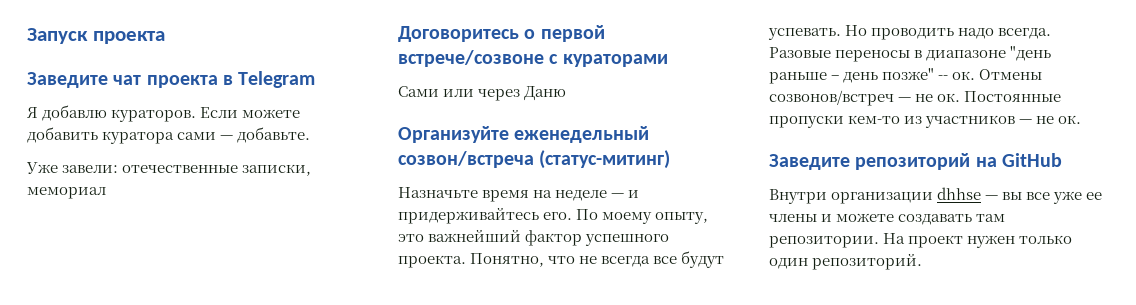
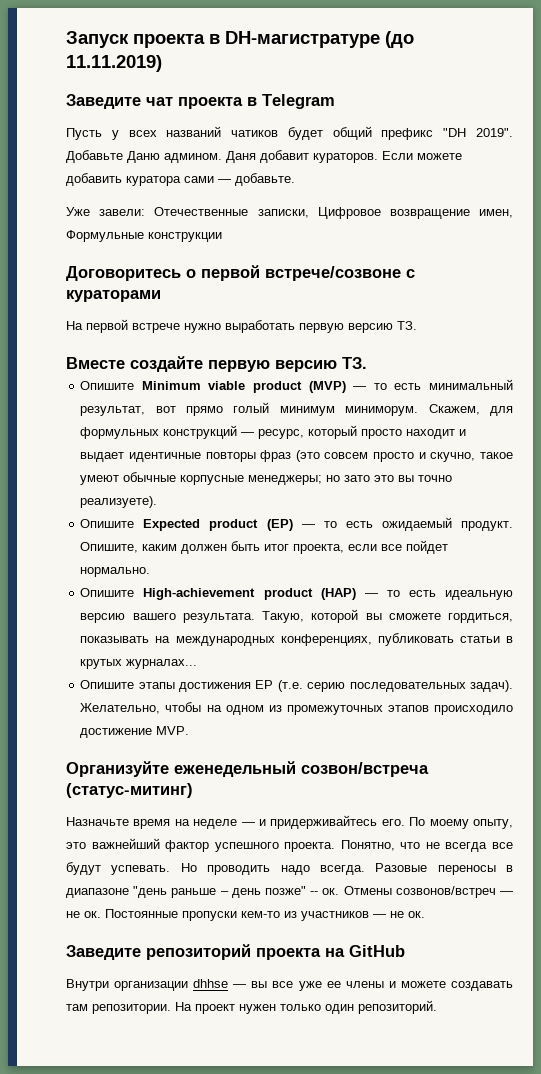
- Запуск проекта
+ Запуск проекта в DH-магистратуре (до 11.11.2019)
- Я добавлю кураторов.
+ Пусть у всех названий чатиков будет общий префикс "DH 2019". Добавьте Даню админом. Даня добавит кураторов.
- Уже завели: отечественные записки, мемориал
+ Уже завели: Отечественные записки, Цифровое возвращение имен, Формульные конструкции
- Сами или через Даню
+ На первой встрече нужно выработать первую версию ТЗ.
+ Вместе создайте первую версию ТЗ.
+ Опишите Minimum viable product (MVP) — то есть минимальный результат, вот прямо голый минимум миниморум. Скажем, для формульных конструкций — ресурс, который просто находит и выдает идентичные повторы фраз (это совсем просто и скучно, такое умеют обычные корпусные менеджеры; но зато это вы точно реализуете).
+ Опишите Expected product (EP) — то есть ожидаемый продукт. Опишите, каким должен быть итог проекта, если все пойдет нормально.
+ Опишите High-achievement product (HAP) — то есть идеальную версию вашего результата. Такую, которой вы сможете гордиться, показывать на международных конференциях, публиковать статьи в крутых журналах...
+ Опишите этапы достижения EP (т.е. серию последовательных задач). Желательно, чтобы на одном из промежуточных этапов происходило достижение MVP.
- Заведите репозиторий на GitHub
+ Заведите репозиторий проекта на GitHub

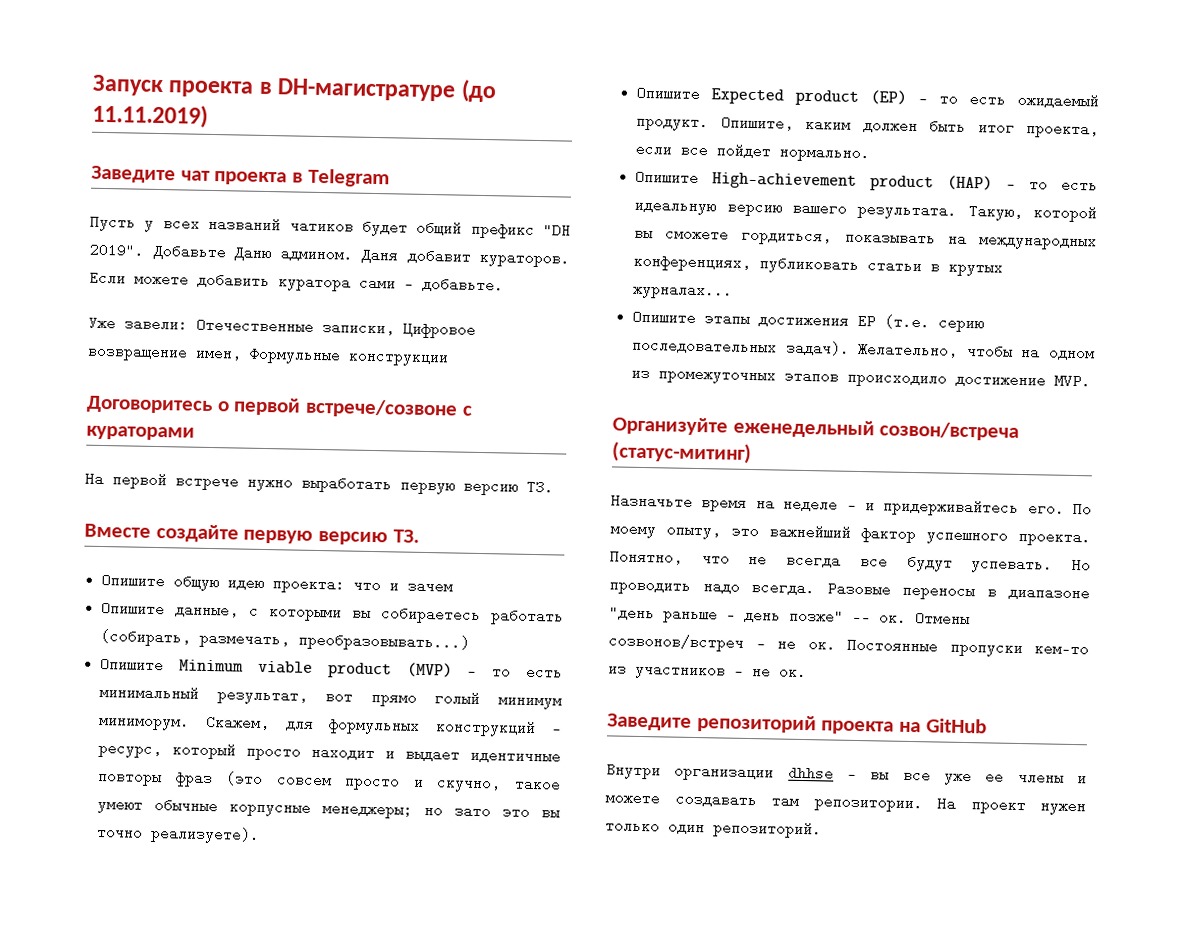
+ Опишите общую идею проекта: что и зачем
+ Опишите данные, с которыми вы собираетесь работать (собирать, размечать, преобразовывать...)

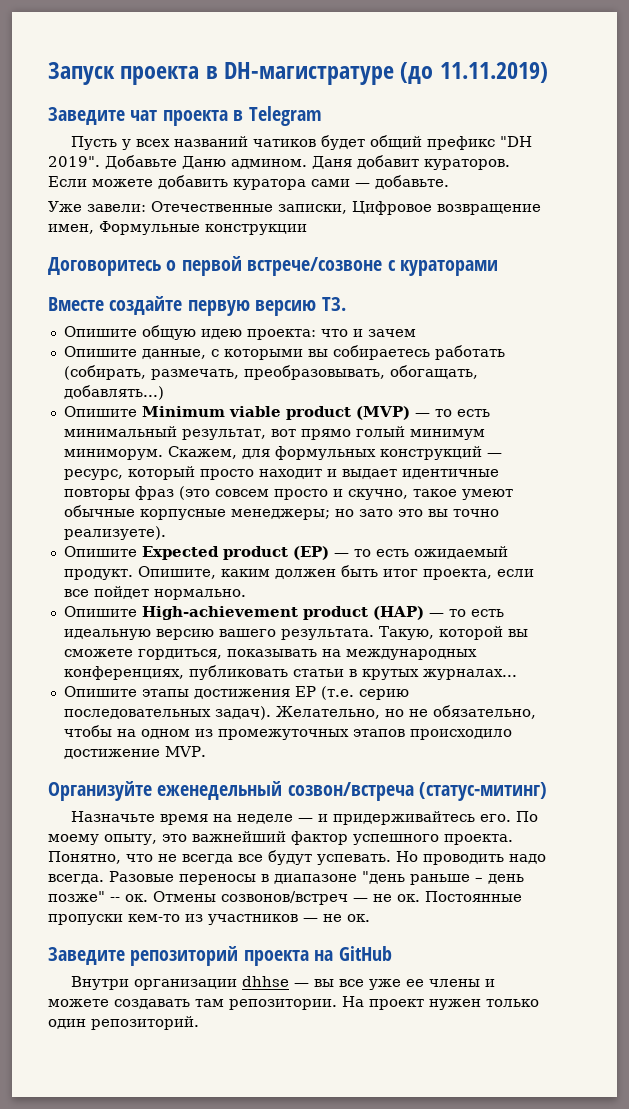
- На первой встрече нужно выработать первую версию ТЗ.
- Опишите данные, с которыми вы собираетесь работать (собирать, размечать, преобразовывать...)
+ Опишите данные, с которыми вы собираетесь работать (собирать, размечать, преобразовывать, обогащать, добавлять...)
- Желательно, чтобы на одном из промежуточных этапов происходило достижение MVP.
+ Желательно, но не обязательно, чтобы на одном из промежуточных этапов происходило достижение MVP.

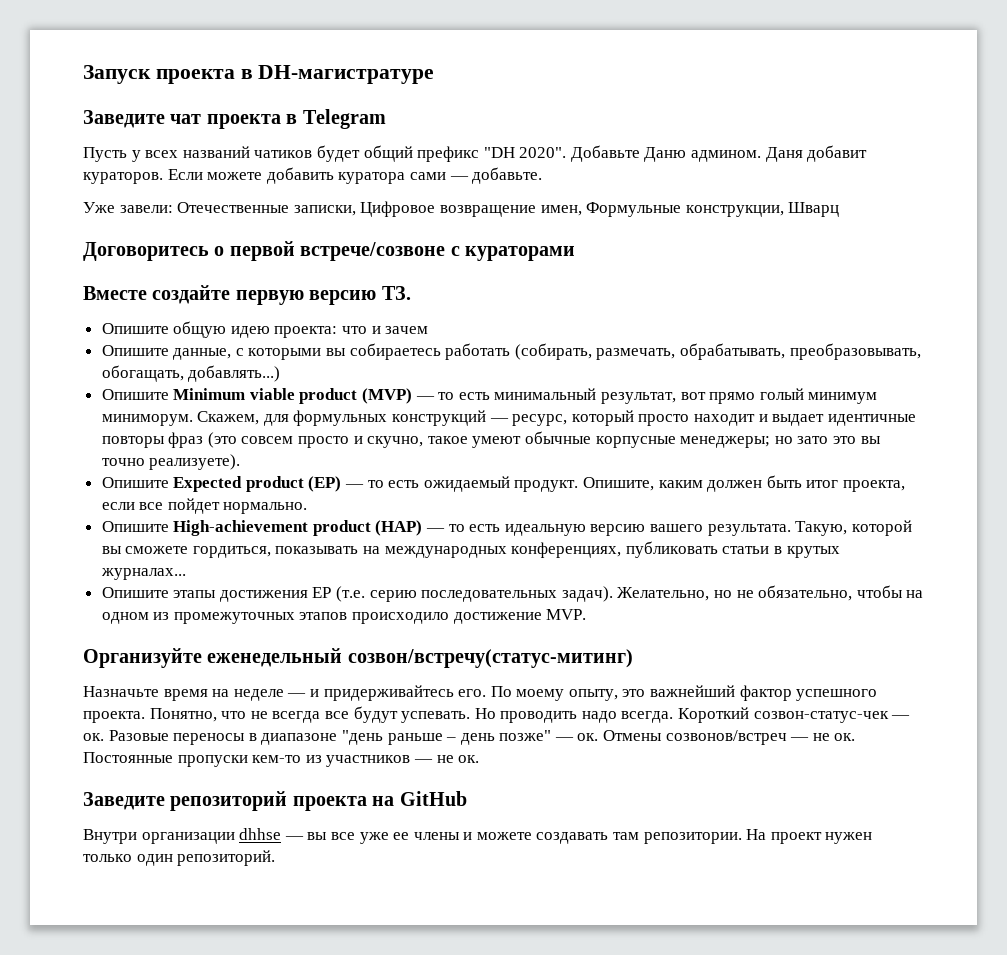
- Запуск проекта в DH-магистратуре (до 11.11.2019)
+ Запуск проекта в DH-магистратуре
- Пусть у всех названий чатиков будет общий префикс "DH 2019".
+ Пусть у всех названий чатиков будет общий префикс "DH 2020".
- Уже завели: Отечественные записки, Цифровое возвращение имен, Формульные конструкции
+ Уже завели: Отечественные записки, Цифровое возвращение имен, Формульные конструкции, Шварц
- Опишите данные, с которыми вы собираетесь работать (собирать, размечать, преобразовывать, обогащать, добавлять...)
+ Опишите данные, с которыми вы собираетесь работать (собирать, размечать, обрабатывать, преобразовывать, обогащать, добавлять...)
- Организуйте еженедельный созвон/встреча (статус-митинг)
+ Организуйте еженедельный созвон/встречу(статус-митинг)
+ Короткий созвон-статус-чек — ок.
- Разовые переносы в диапазоне "день раньше – день позже" -- ок.
+ Разовые переносы в диапазоне "день раньше – день позже" — ок.

